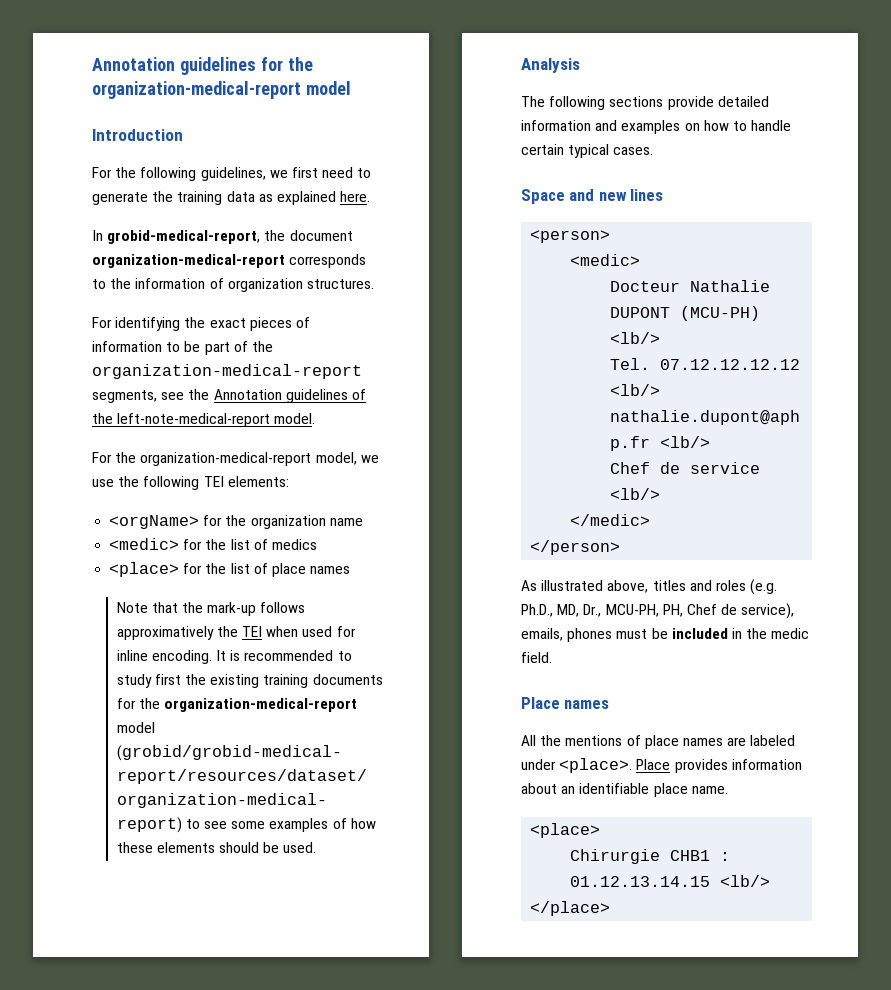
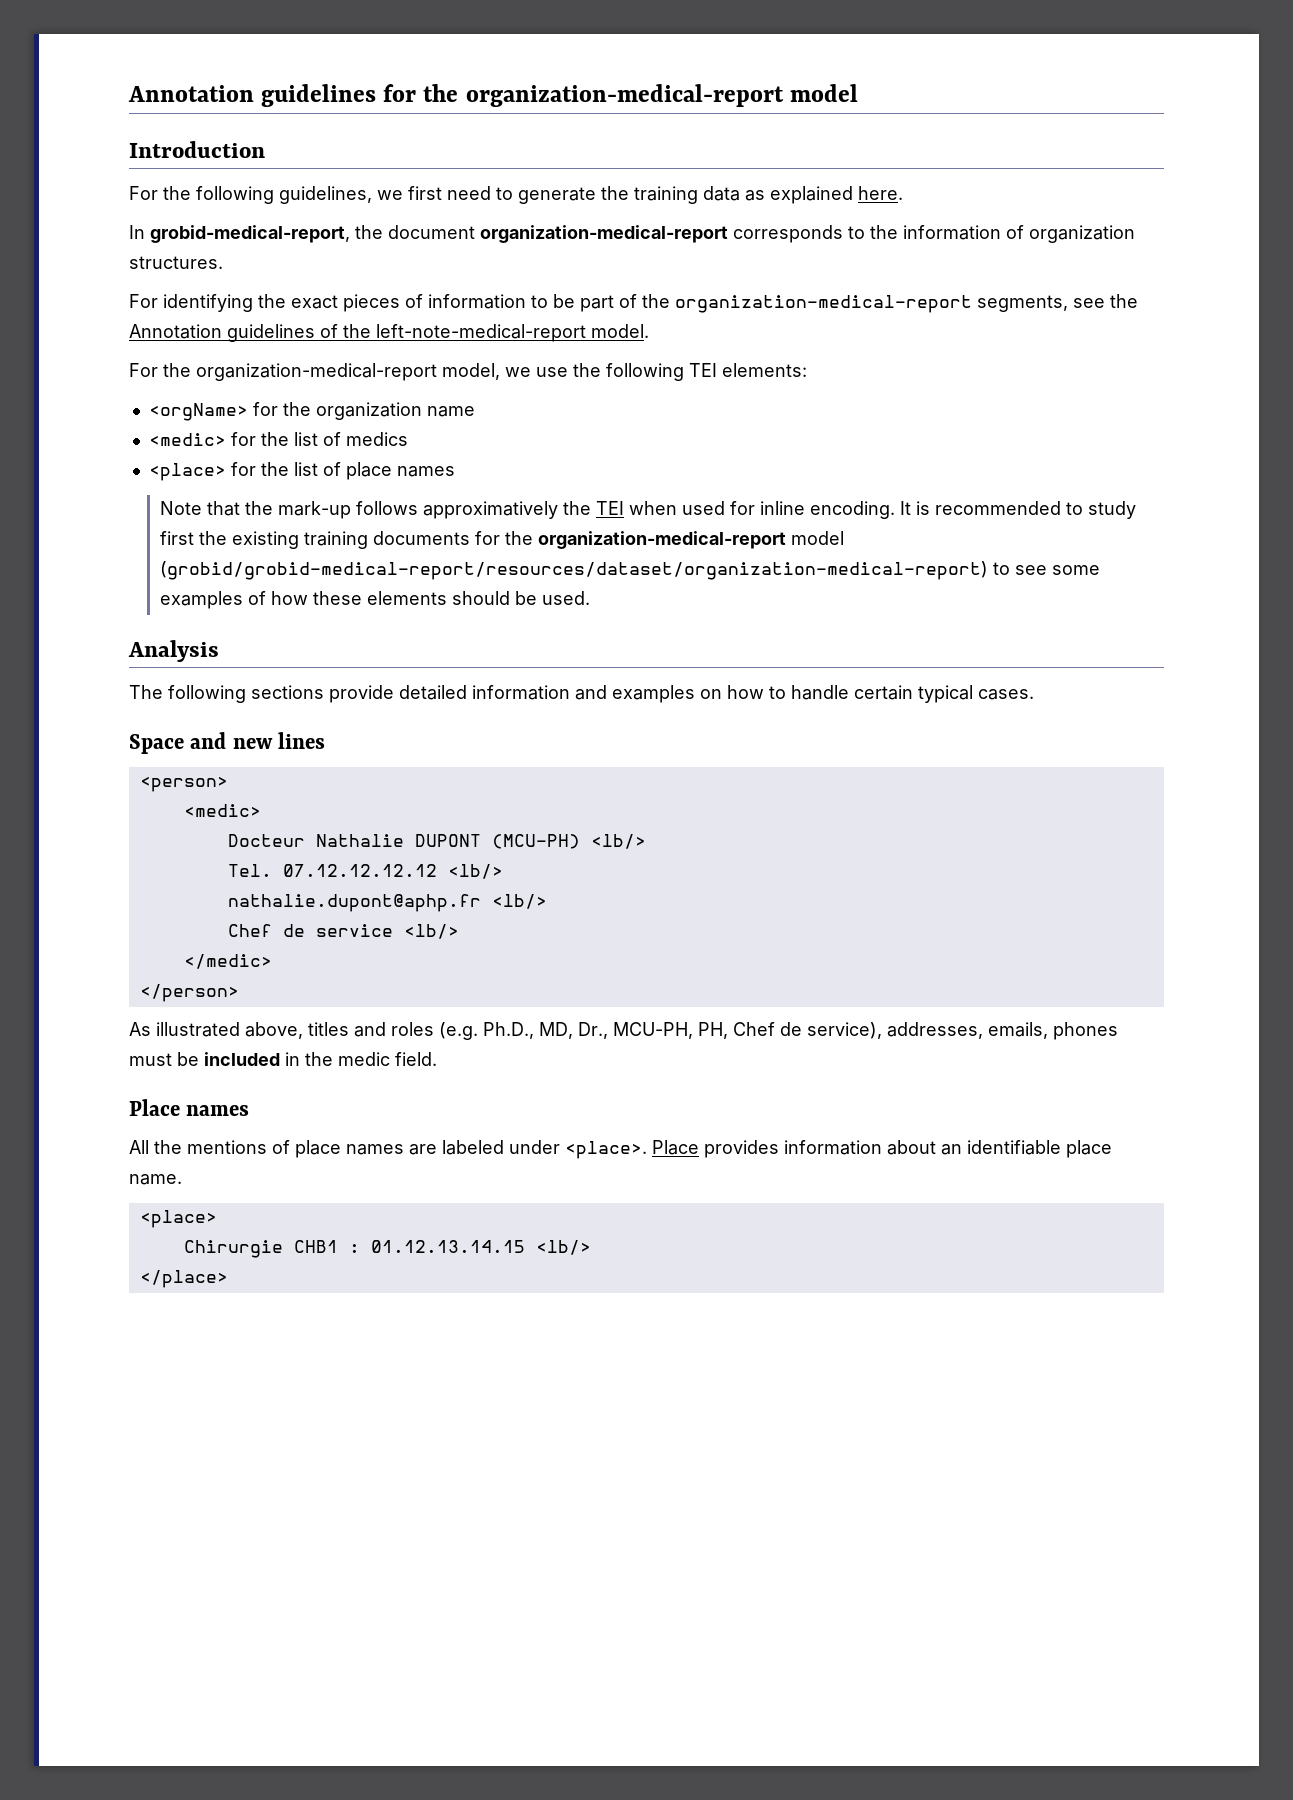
- As illustrated above, titles and roles (e.g. Ph.D., MD, Dr., MCU-PH, PH, Chef de service), emails, phones must be included in the medic field.
+ As illustrated above, titles and roles (e.g. Ph.D., MD, Dr., MCU-PH, PH, Chef de service), addresses, emails, phones must be included in the medic field.

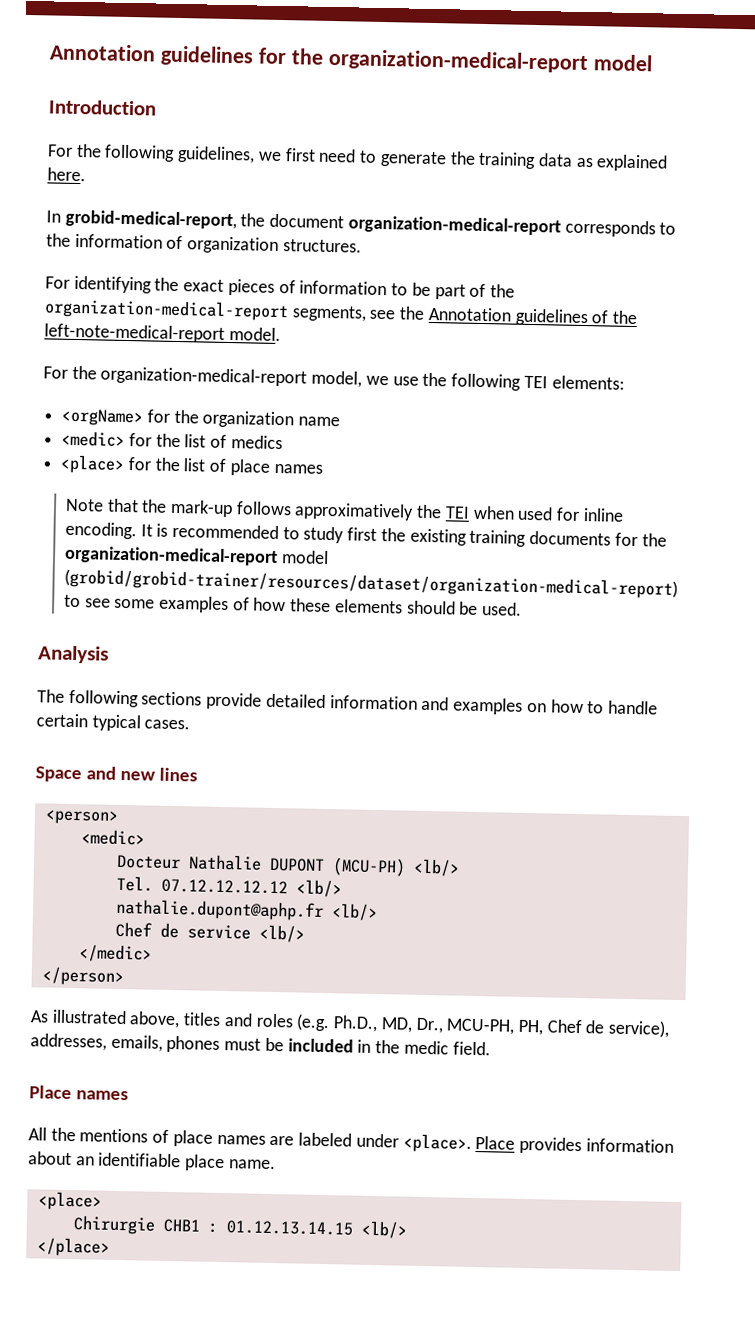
- It is recommended to study first the existing training documents for the organization-medical-report model (grobid/grobid-medical-report/resources/dataset/organization-medical-report) to see some examples of how these elements should be used.
+ It is recommended to study first the existing training documents for the organization-medical-report model (grobid/grobid-trainer/resources/dataset/organization-medical-report) to see some examples of how these elements should be used.

